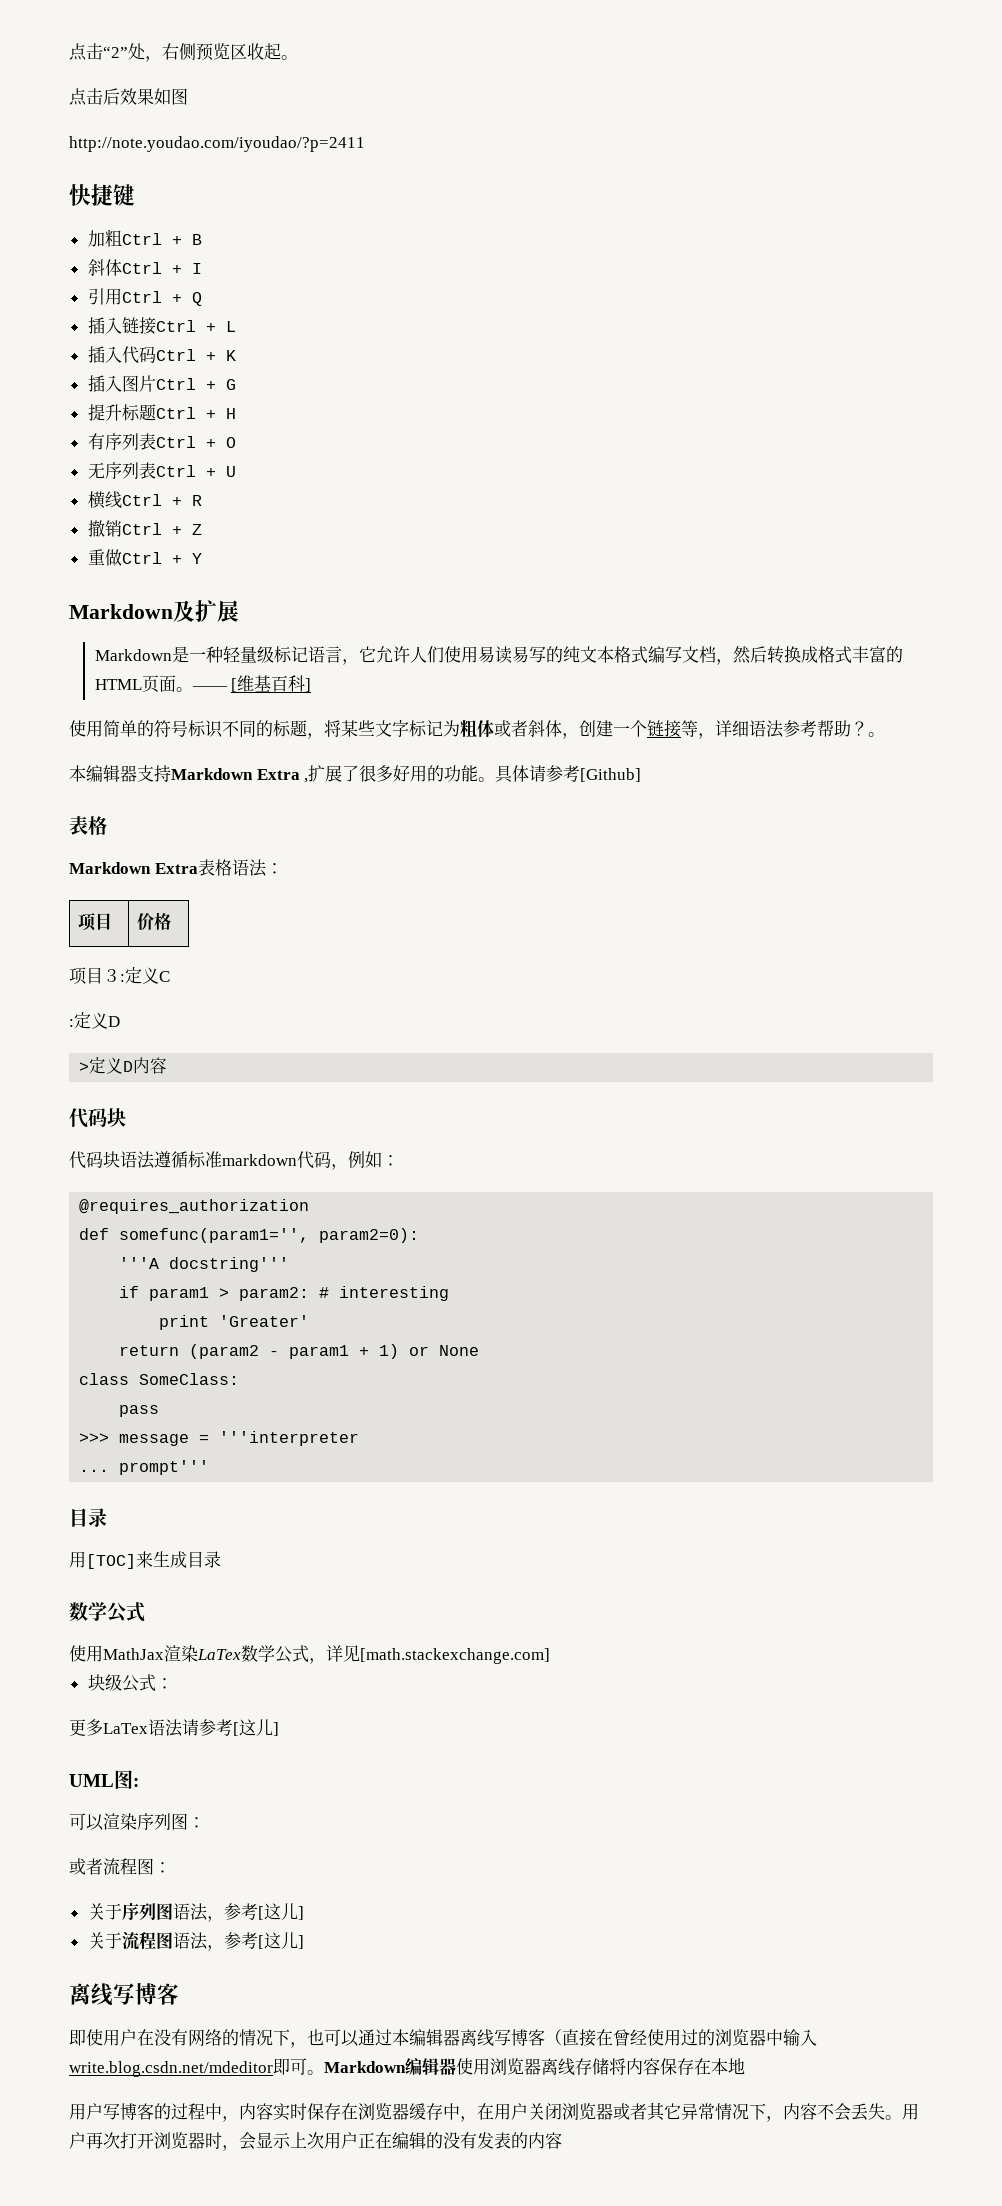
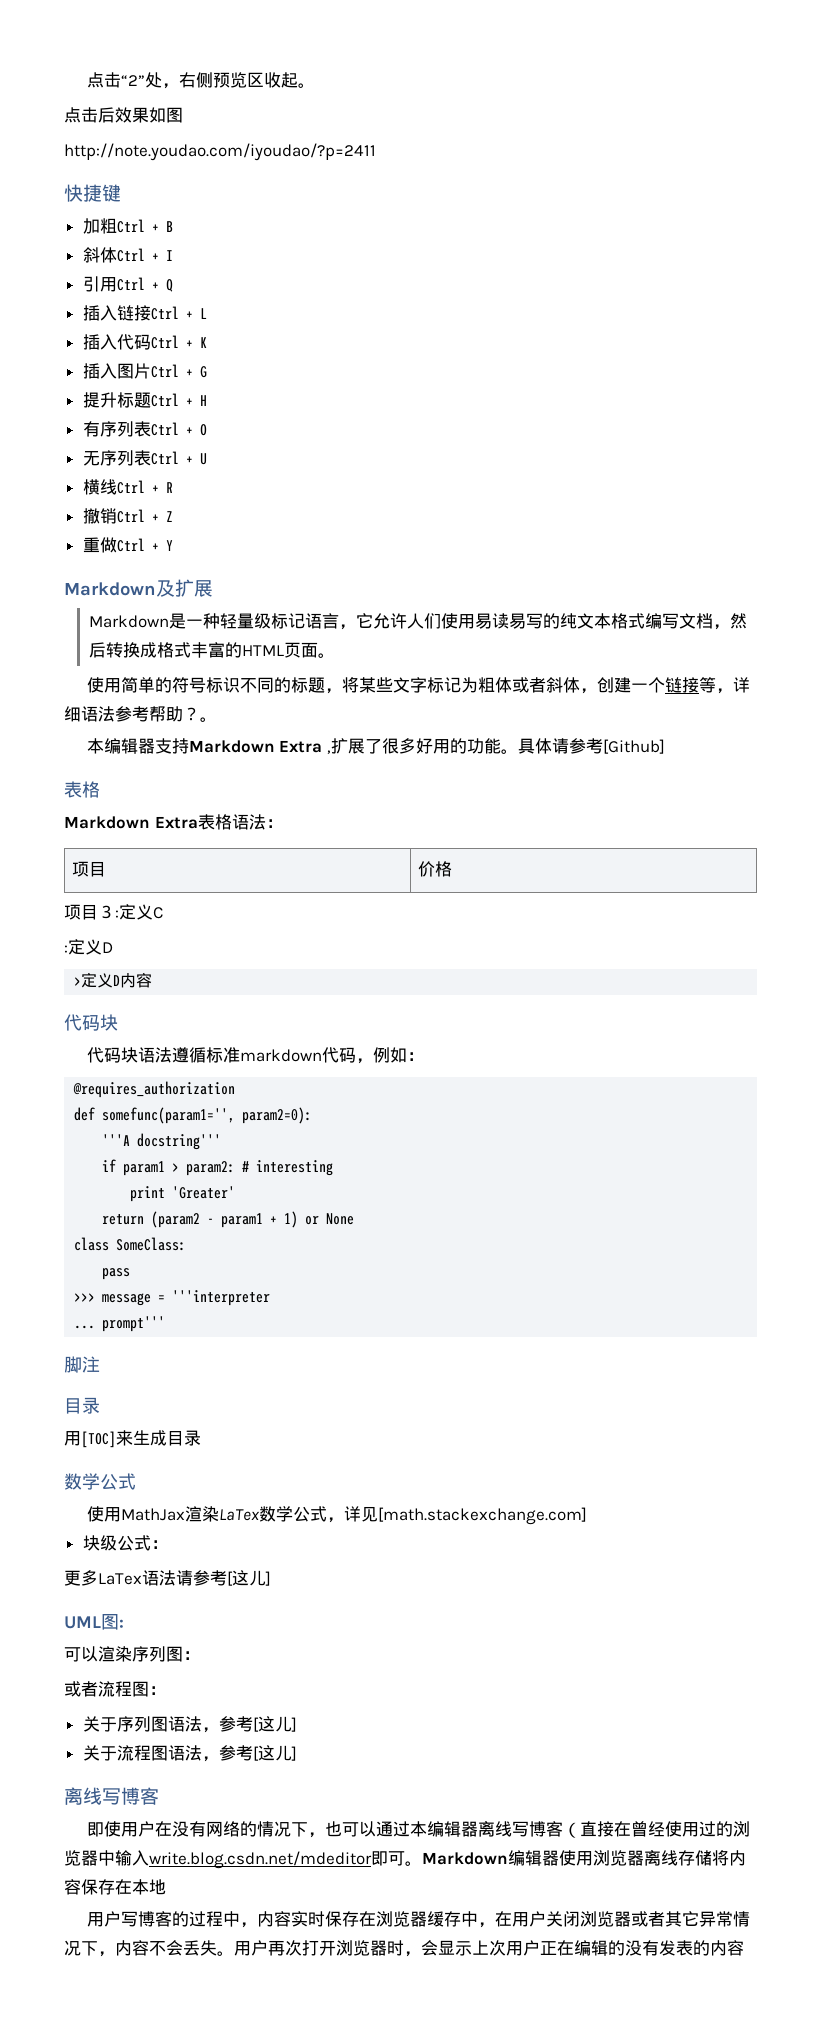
- —— [维基百科]
+ 脚注

